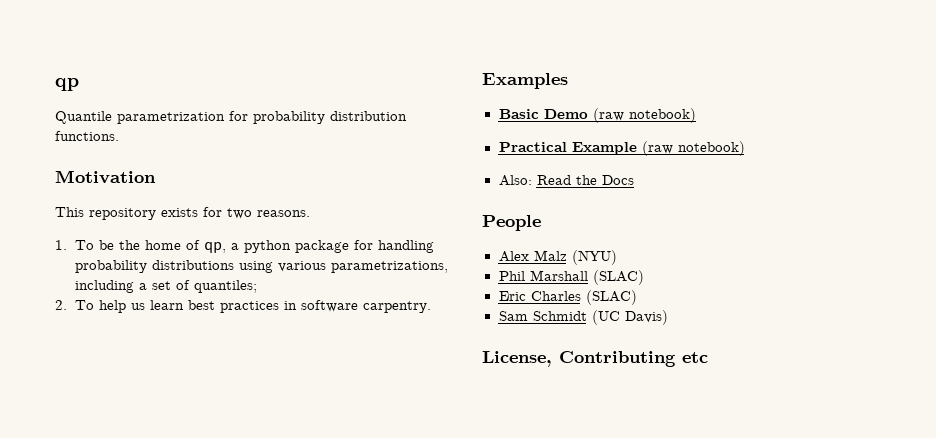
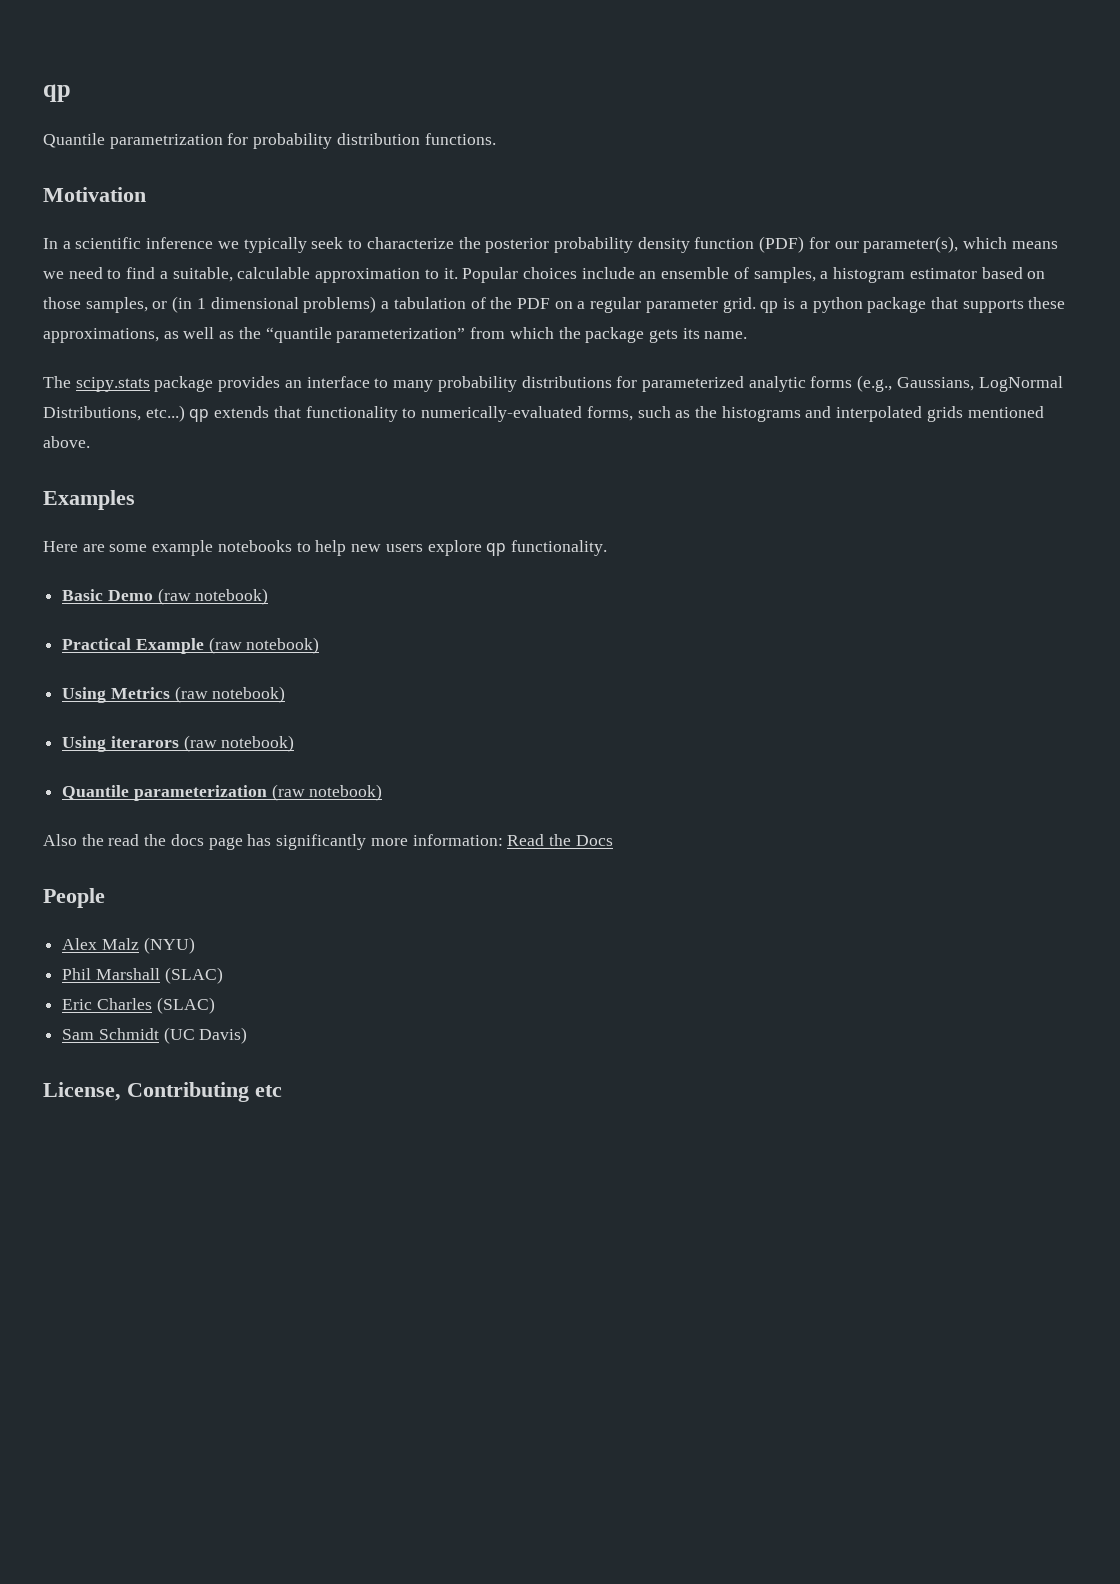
- This repository exists for two reasons.
- 1. To be the home of qp, a python package for handling probability distributions using various parametrizations, including a set of quantiles;
- 2. To help us learn best practices in software carpentry.
+ In a scientific inference we typically seek to characterize the posterior probability density function (PDF) for our parameter(s), which means we need to find a suitable, calculable approximation to it. Popular choices include an ensemble of samples, a histogram estimator based on those samples, or (in 1 dimensional problems) a tabulation of the PDF on a regular parameter grid. qp is a python package that supports these approximations, as well as the “quantile parameterization” from which the package gets its name.
+ The scipy.stats package provides an interface to many probability distributions for parameterized analytic forms (e.g., Gaussians, LogNormal Distributions, etc...) qp extends that functionality to numerically-evaluated forms, such as the histograms and interpolated grids mentioned above.
  Examples
+ Here are some example notebooks to help new users explore qp functionality.
- Also: Read the Docs
+ Using Metrics (raw notebook)
+ Using iterarors (raw notebook)
+ Quantile parameterization (raw notebook)
+ Also the read the docs page has significantly more information: Read the Docs

